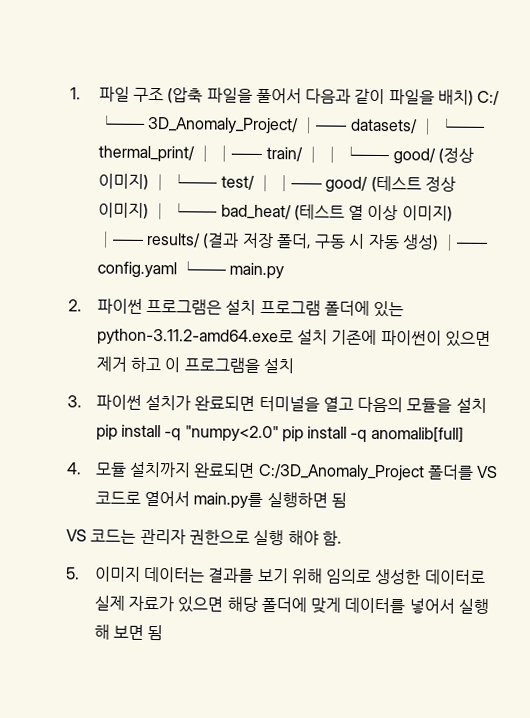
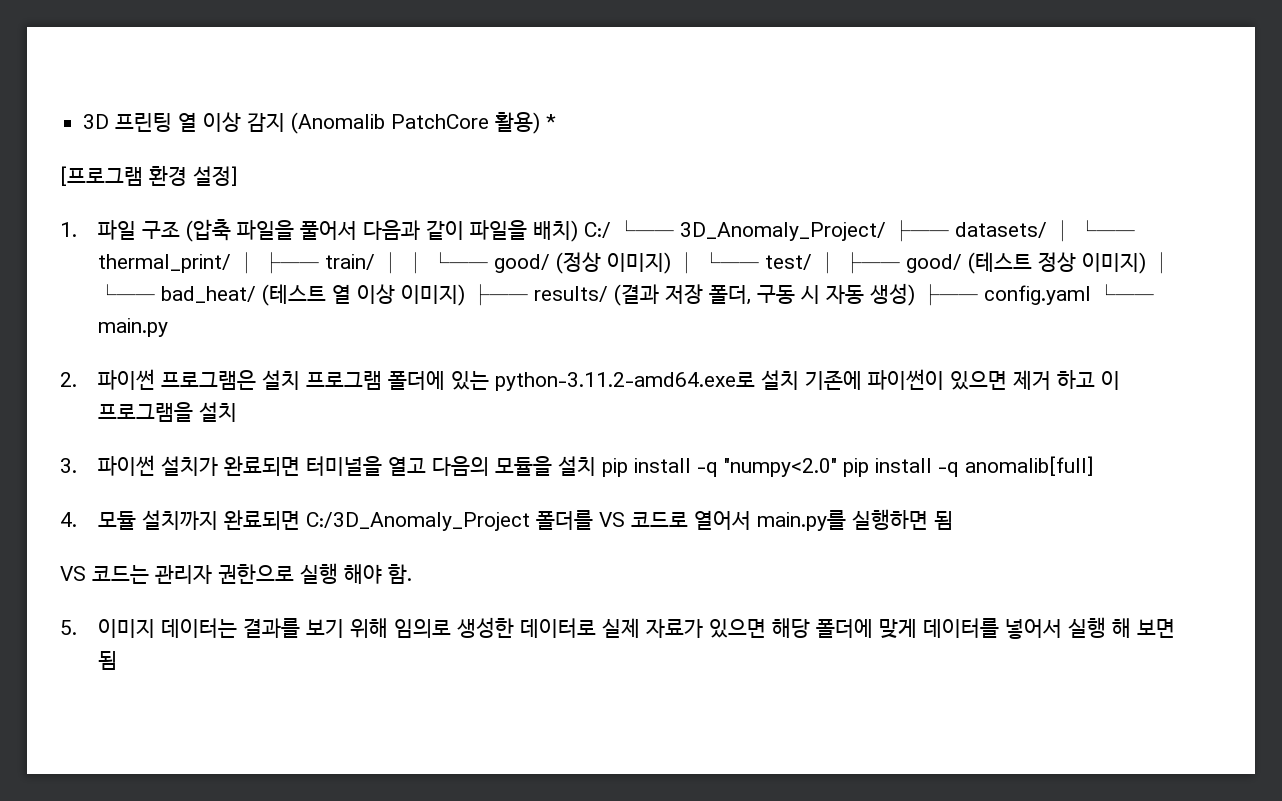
+ 3D 프린팅 열 이상 감지 (Anomalib PatchCore 활용) *
+ [프로그램 환경 설정]

